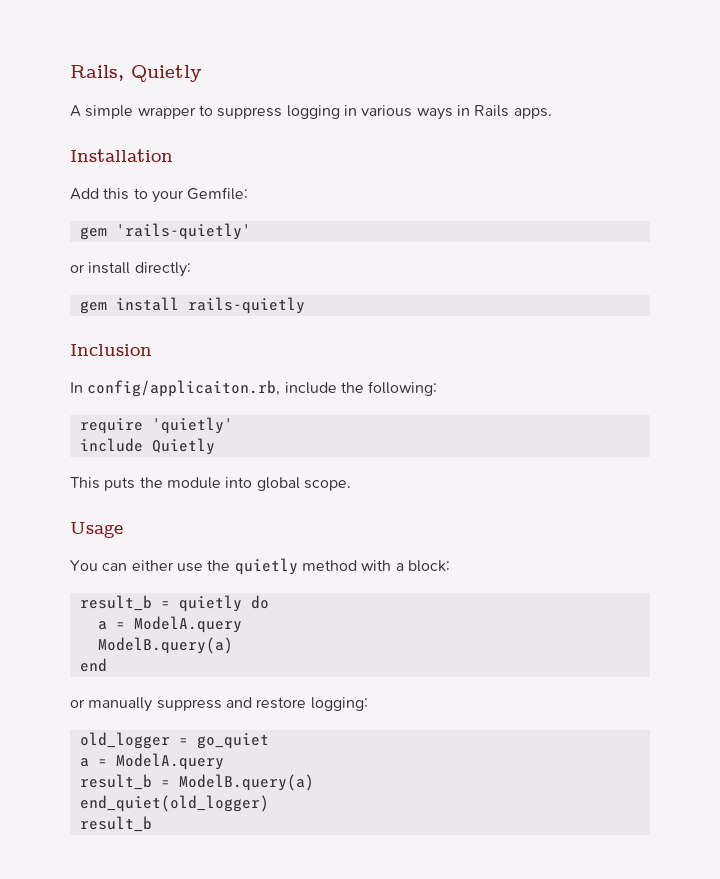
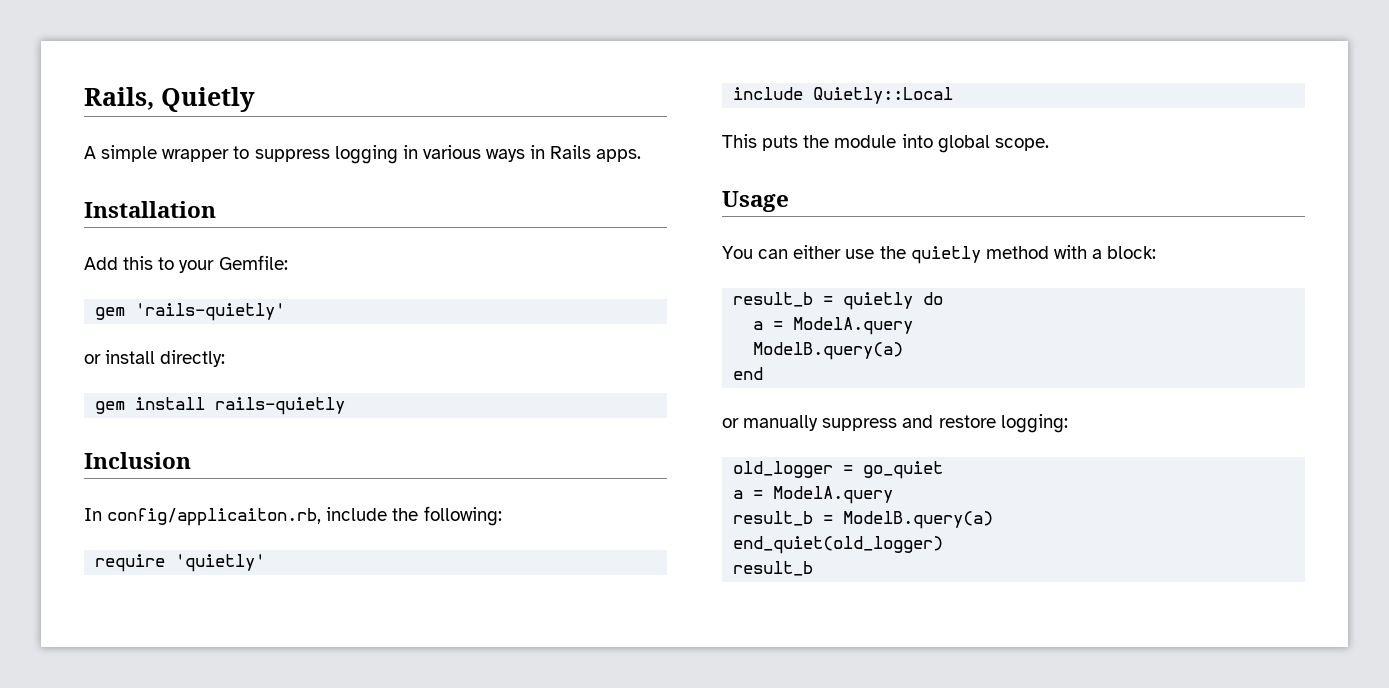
- include Quietly
+ include Quietly::Local

